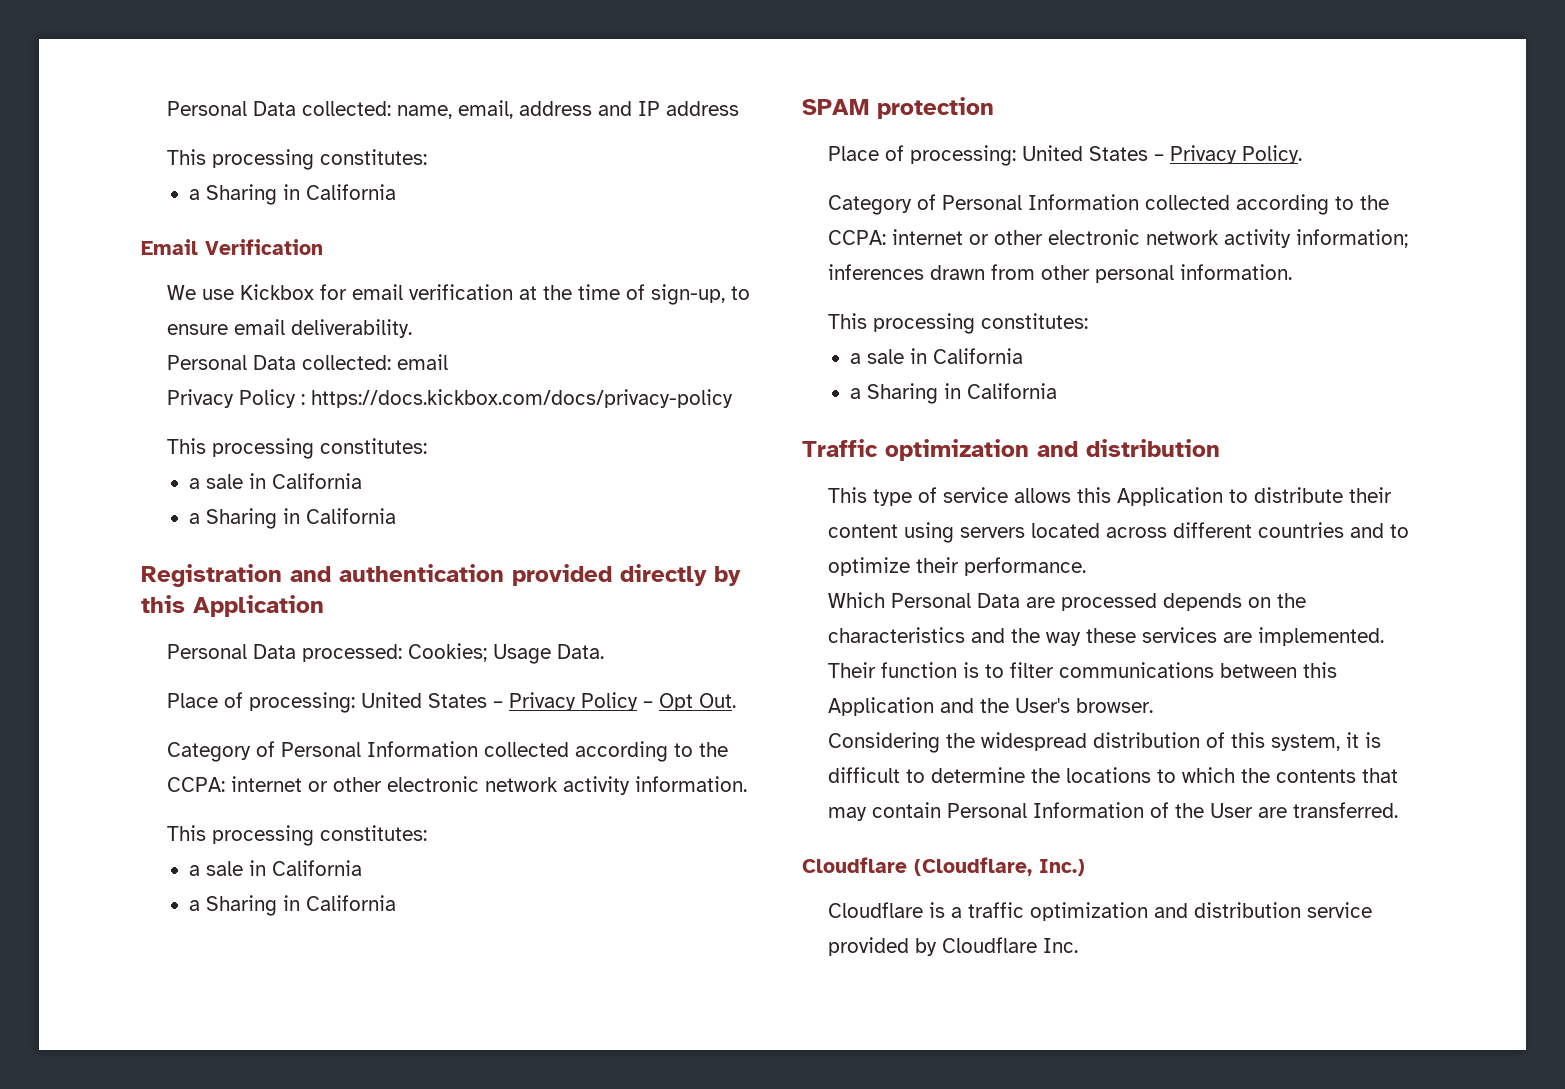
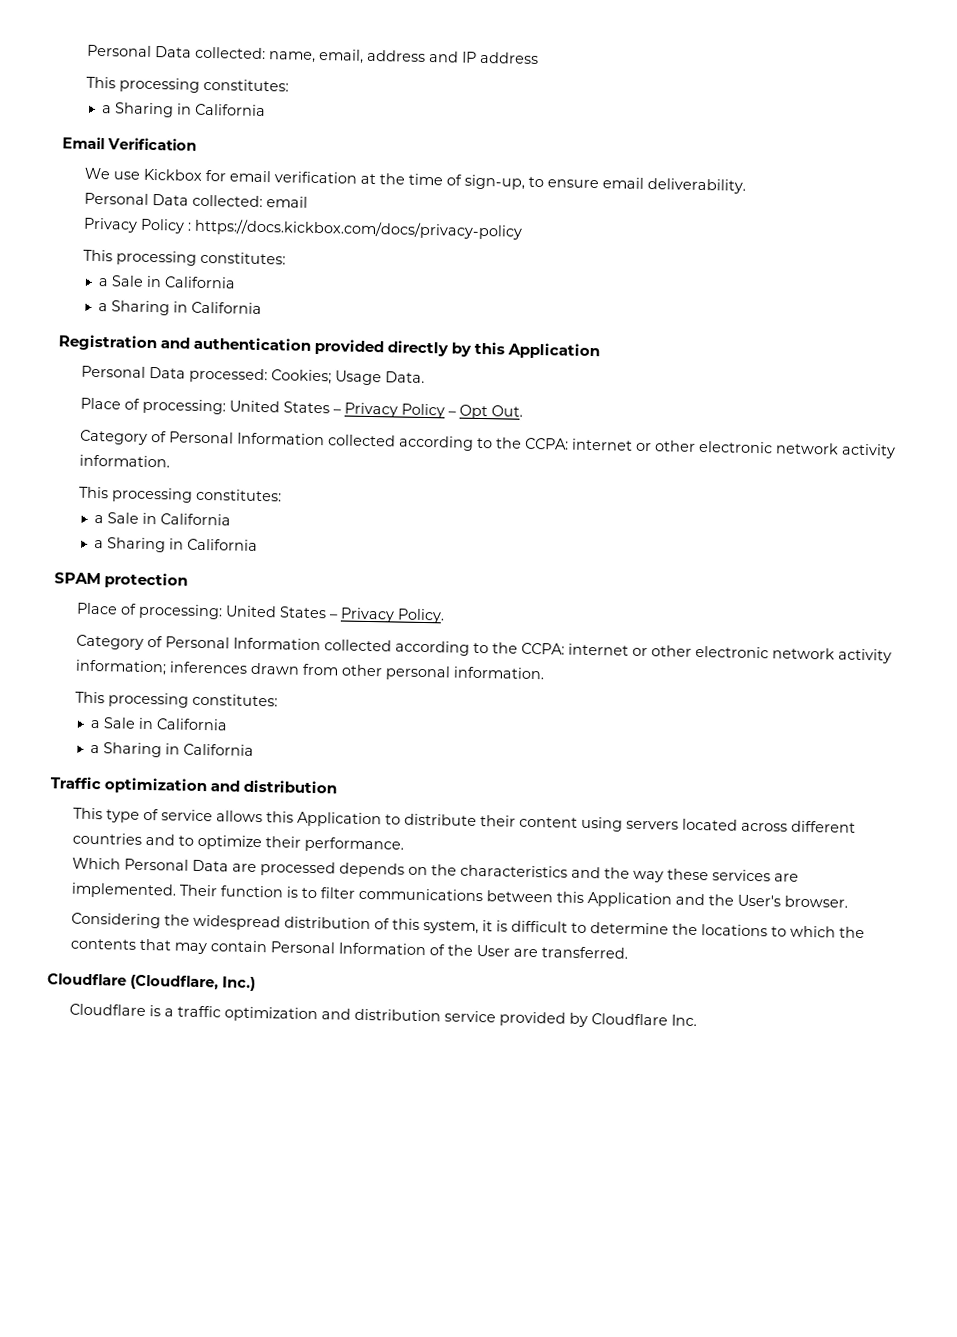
  Privacy Policy : https://docs.kickbox.com/docs/privacy-policy
  This processing constitutes:
- a sale in California
+ a Sale in California
  Category of Personal Information collected according to the CCPA: internet or other electronic network activity information.
  This processing constitutes:
- a sale in California
+ a Sale in California
  Category of Personal Information collected according to the CCPA: internet or other electronic network activity information; inferences drawn from other personal information.
  This processing constitutes:
- a sale in California
+ a Sale in California

